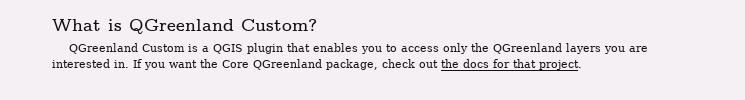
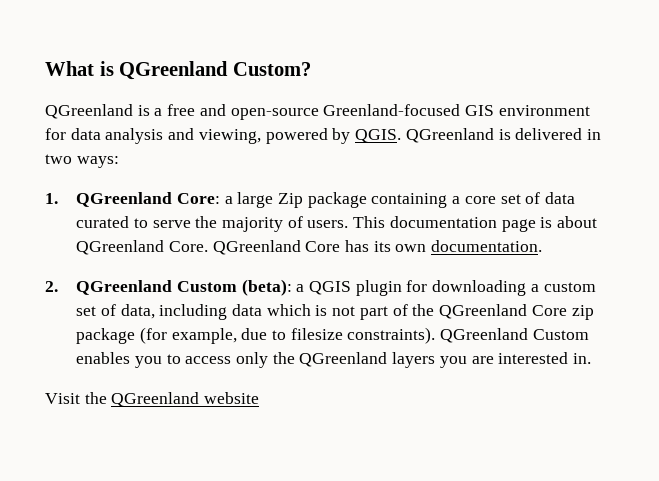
- QGreenland Custom is a QGIS plugin that enables you to access only the QGreenland layers you are interested in. If you want the Core QGreenland package, check out the docs for that project.
+ QGreenland is a free and open-source Greenland-focused GIS environment for data analysis and viewing, powered by QGIS. QGreenland is delivered in two ways:
+ 1. QGreenland Core: a large Zip package containing a core set of data curated to serve the majority of users. This documentation page is about QGreenland Core. QGreenland Core has its own documentation.
+ 2. QGreenland Custom (beta): a QGIS plugin for downloading a custom set of data, including data which is not part of the QGreenland Core zip package (for example, due to filesize constraints). QGreenland Custom enables you to access only the QGreenland layers you are interested in.
+ Visit the QGreenland website

